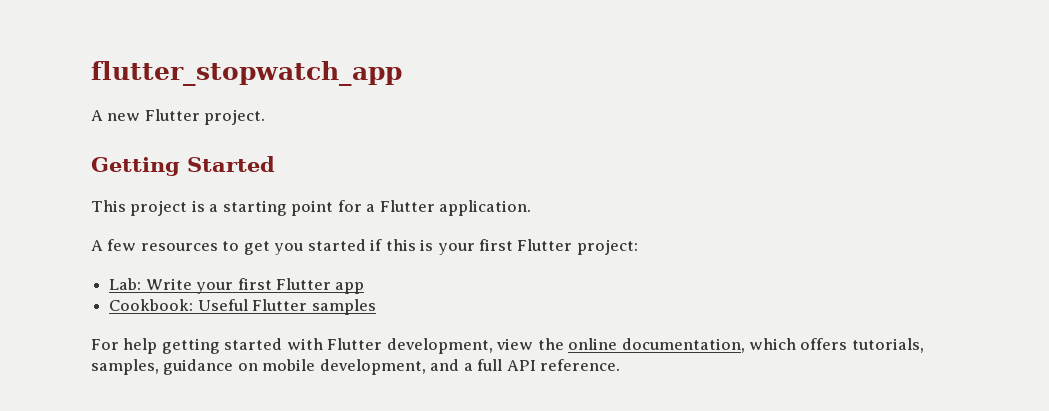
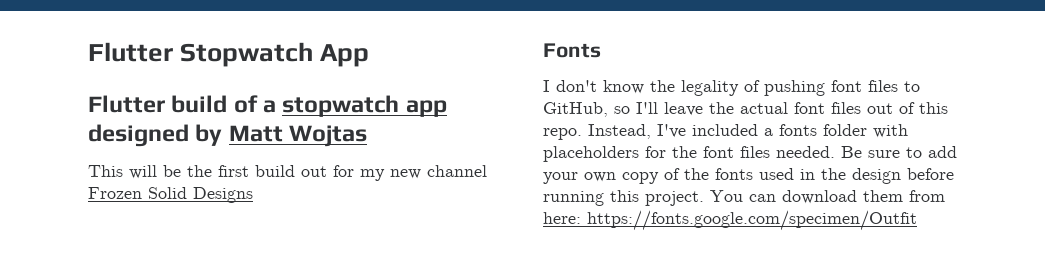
- flutter_stopwatch_app
- A new Flutter project.
- Getting Started
- This project is a starting point for a Flutter application.
- A few resources to get you started if this is your first Flutter project:
- Lab: Write your first Flutter app
- Cookbook: Useful Flutter samples
- For help getting started with Flutter development, view the online documentation, which offers tutorials, samples, guidance on mobile development, and a full API reference.
+ Flutter Stopwatch App
+ Flutter build of a stopwatch app designed by Matt Wojtas
+ This will be the first build out for my new channel Frozen Solid Designs
+ Fonts
+ I don't know the legality of pushing font files to GitHub, so I'll leave the actual font files out of this repo. Instead, I've included a fonts folder with placeholders for the font files needed. Be sure to add your own copy of the fonts used in the design before running this project. You can download them from here: https://fonts.google.com/specimen/Outfit

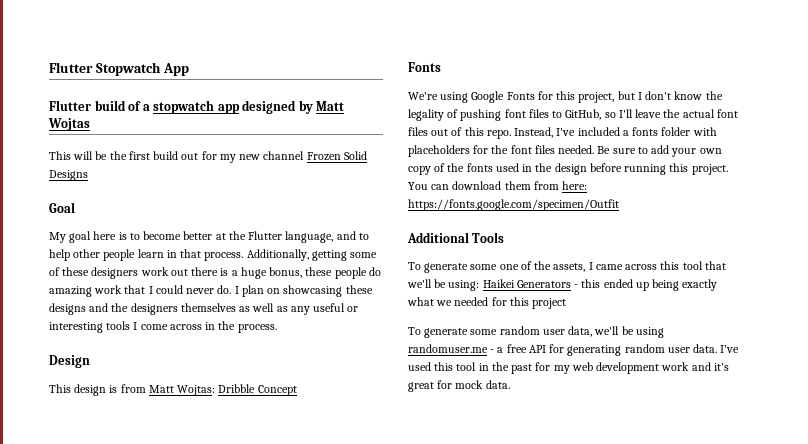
+ Goal
+ My goal here is to become better at the Flutter language, and to help other people learn in that process. Additionally, getting some of these designers work out there is a huge bonus, these people do amazing work that I could never do. I plan on showcasing these designs and the designers themselves as well as any useful or interesting tools I come across in the process.
+ Design
+ This design is from Matt Wojtas: Dribble Concept
  Fonts
- I don't know the legality of pushing font files to GitHub, so I'll leave the actual font files out of this repo.
+ We're using Google Fonts for this project, but I don't know the legality of pushing font files to GitHub, so I'll leave the actual font files out of this repo.
+ Additional Tools
+ To generate some one of the assets, I came across this tool that we'll be using: Haikei Generators - this ended up being exactly what we needed for this project
+ To generate some random user data, we'll be using randomuser.me - a free API for generating random user data. I've used this tool in the past for my web development work and it's great for mock data.

